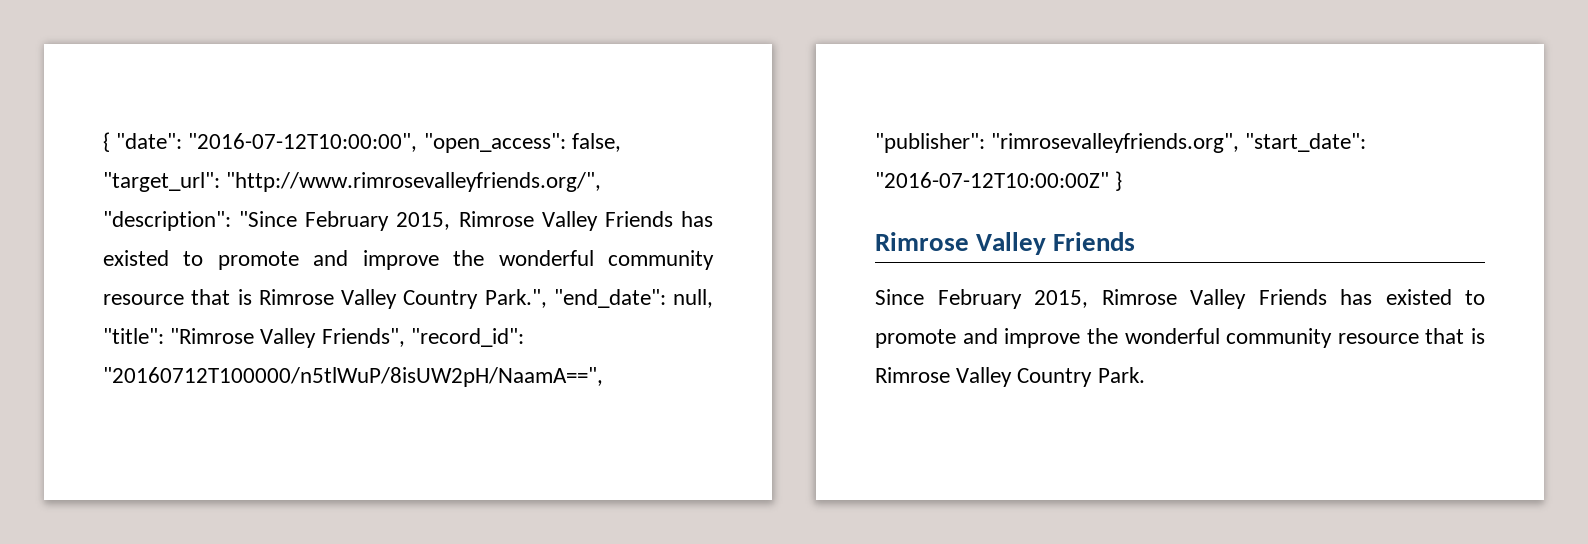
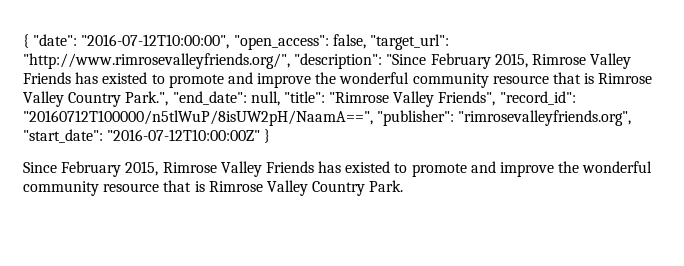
  { "date": "2016-07-12T10:00:00", "open_access": false, "target_url": "http://www.rimrosevalleyfriends.org/", "description": "Since February 2015, Rimrose Valley Friends has existed to promote and improve the wonderful community resource that is Rimrose Valley Country Park.", "end_date": null, "title": "Rimrose Valley Friends", "record_id": "20160712T100000/n5tlWuP/8isUW2pH/NaamA==", "publisher": "rimrosevalleyfriends.org", "start_date": "2016-07-12T10:00:00Z" }
- Rimrose Valley Friends

